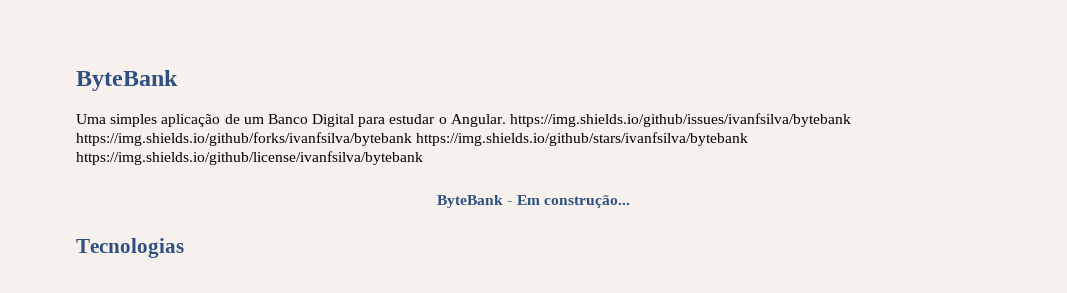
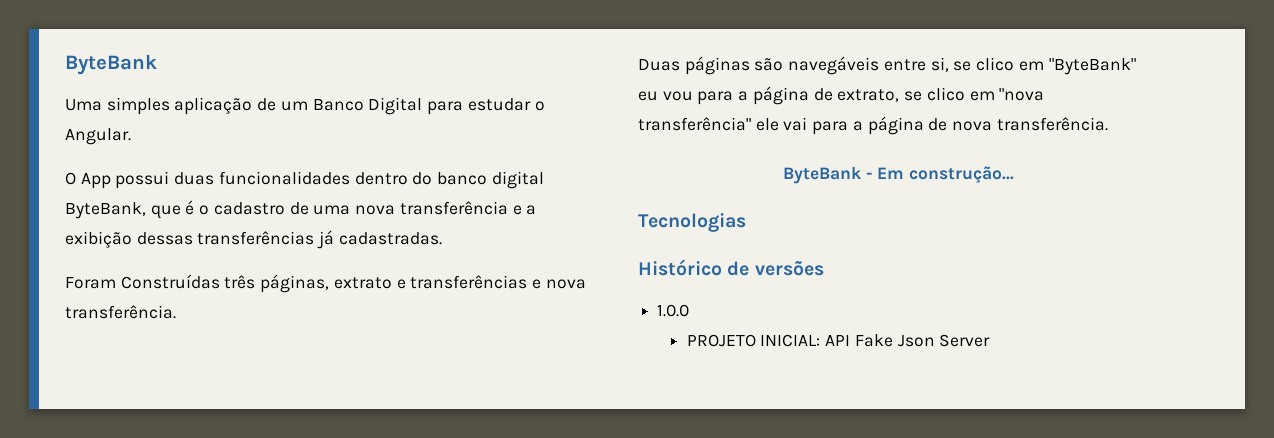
- Uma simples aplicação de um Banco Digital para estudar o Angular. https://img.shields.io/github/issues/ivanfsilva/bytebank https://img.shields.io/github/forks/ivanfsilva/bytebank https://img.shields.io/github/stars/ivanfsilva/bytebank https://img.shields.io/github/license/ivanfsilva/bytebank
+ Uma simples aplicação de um Banco Digital para estudar o Angular.
+ O App possui duas funcionalidades dentro do banco digital ByteBank, que é o cadastro de uma nova transferência e a exibição dessas transferências já cadastradas.
+ Foram Construídas três páginas, extrato e transferências e nova transferência.
+ Duas páginas são navegáveis entre si, se clico em "ByteBank" eu vou para a página de extrato, se clico em "nova transferência" ele vai para a página de nova transferência.
+ Histórico de versões
+ 1.0.0
+ PROJETO INICIAL: API Fake Json Server

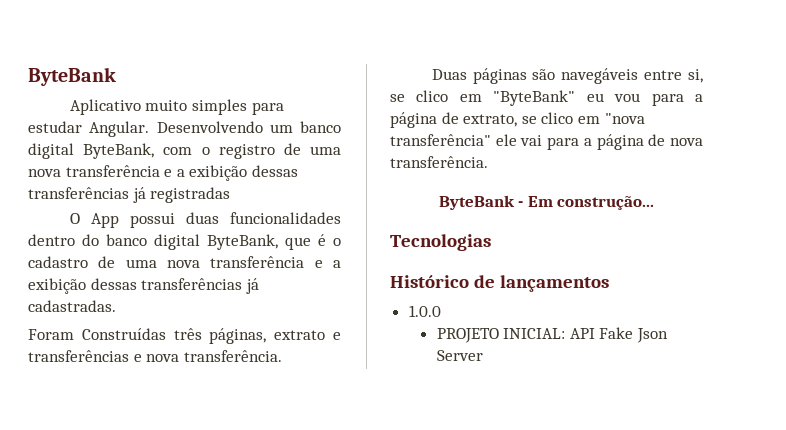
- Uma simples aplicação de um Banco Digital para estudar o Angular.
+ Aplicativo muito simples para estudar Angular. Desenvolvendo um banco digital ByteBank, com o registro de uma nova transferência e a exibição dessas transferências já registradas
- Histórico de versões
+ Histórico de lançamentos

